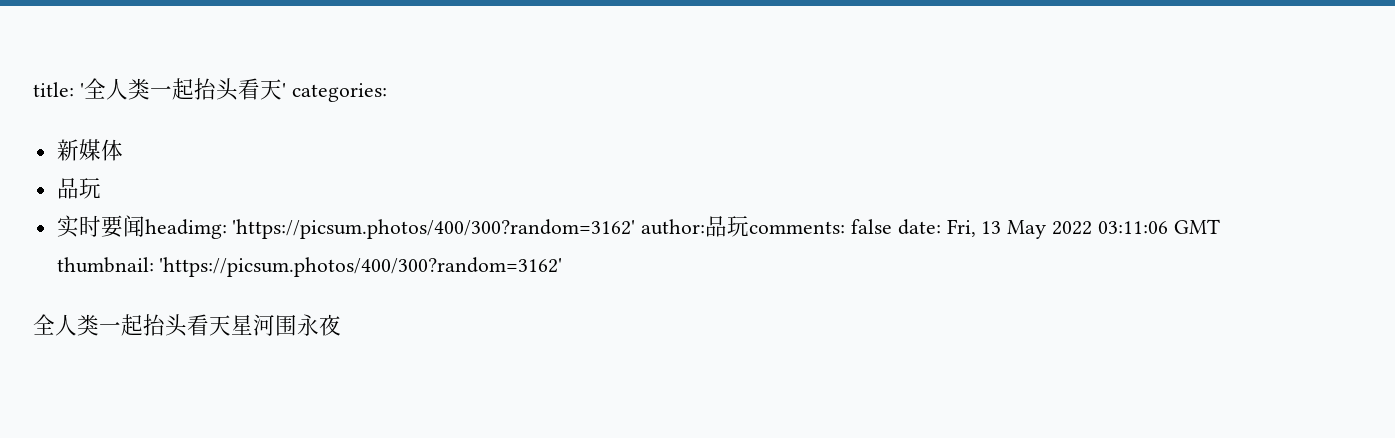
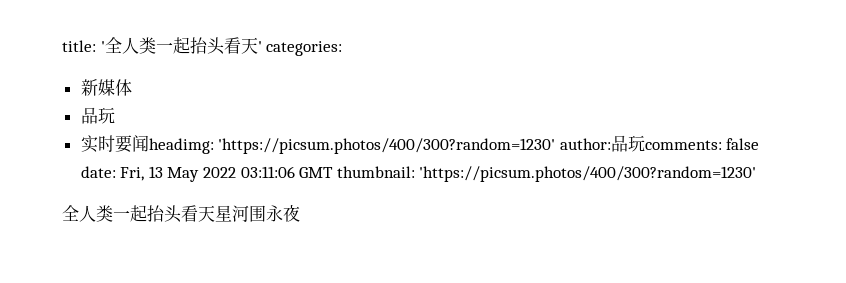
- 实时要闻headimg: 'https://picsum.photos/400/300?random=3162' author:品玩comments: false date: Fri, 13 May 2022 03:11:06 GMT thumbnail: 'https://picsum.photos/400/300?random=3162'
+ 实时要闻headimg: 'https://picsum.photos/400/300?random=1230' author:品玩comments: false date: Fri, 13 May 2022 03:11:06 GMT thumbnail: 'https://picsum.photos/400/300?random=1230'

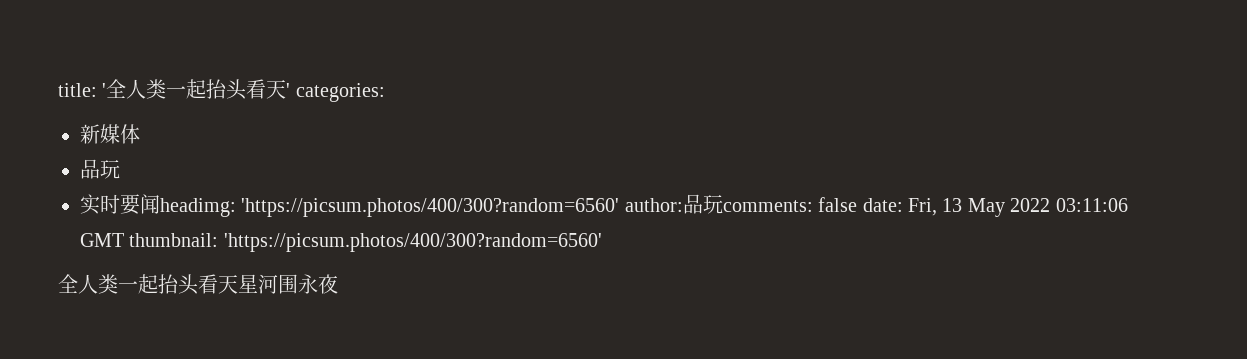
- 实时要闻headimg: 'https://picsum.photos/400/300?random=1230' author:品玩comments: false date: Fri, 13 May 2022 03:11:06 GMT thumbnail: 'https://picsum.photos/400/300?random=1230'
+ 实时要闻headimg: 'https://picsum.photos/400/300?random=6560' author:品玩comments: false date: Fri, 13 May 2022 03:11:06 GMT thumbnail: 'https://picsum.photos/400/300?random=6560'

